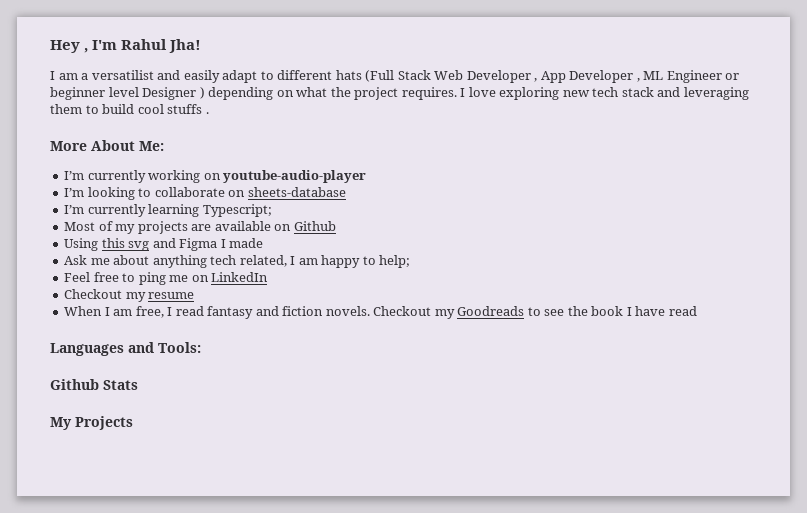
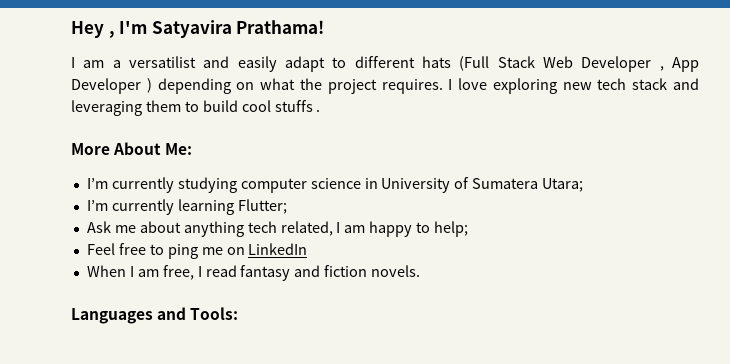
- Hey , I'm Rahul Jha!
+ Hey , I'm Satyavira Prathama!
- I am a versatilist and easily adapt to different hats (Full Stack Web Developer , App Developer , ML Engineer or beginner level Designer ) depending on what the project requires.
+ I am a versatilist and easily adapt to different hats (Full Stack Web Developer , App Developer ) depending on what the project requires.
- I’m currently working on youtube-audio-player
- I’m looking to collaborate on sheets-database
- I’m currently learning Typescript;
- Most of my projects are available on Github
- Using this svg and Figma I made
+ I’m currently studying computer science in University of Sumatera Utara;
+ I’m currently learning Flutter;
- Checkout my resume
- Checkout my Goodreads to see the book I have read
- Github Stats
- My Projects

